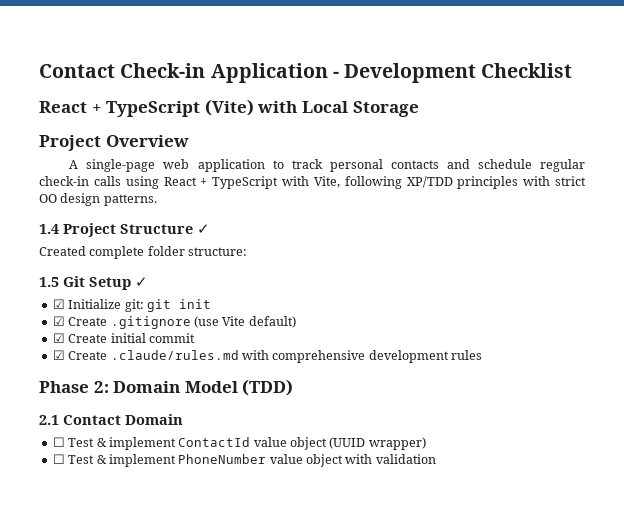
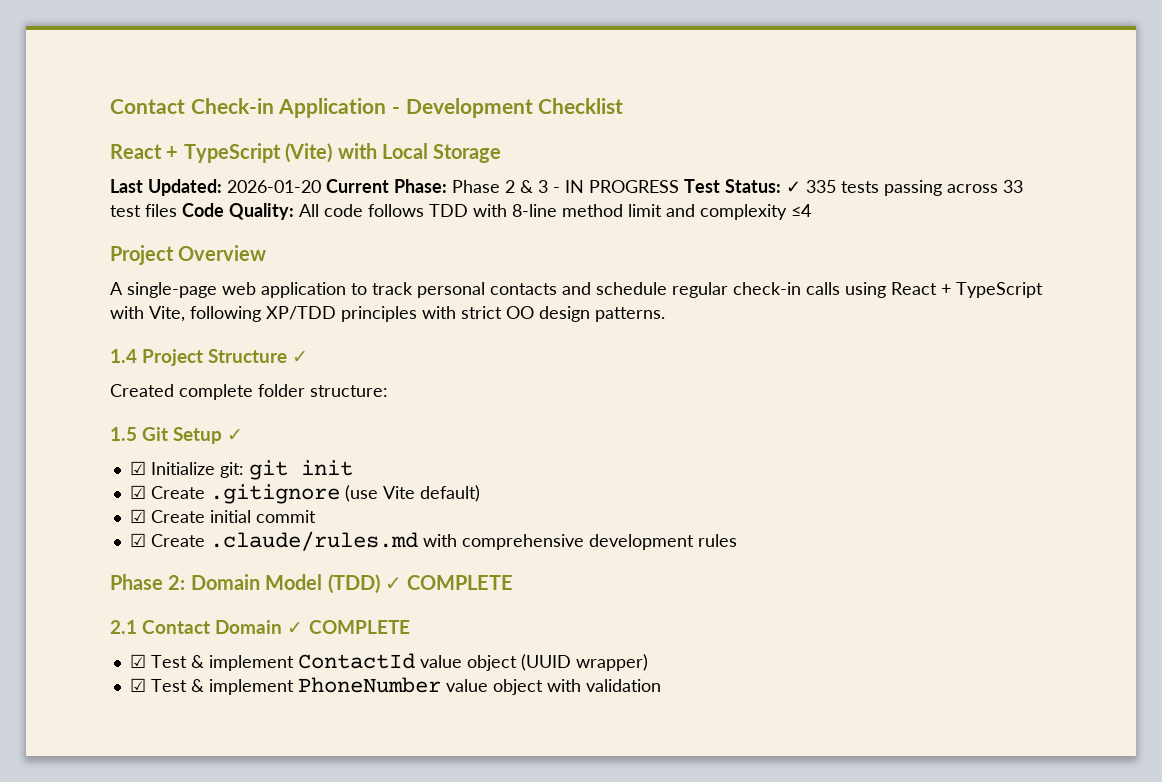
+ Last Updated: 2026-01-20 Current Phase: Phase 2 & 3 - IN PROGRESS Test Status: ✓ 335 tests passing across 33 test files Code Quality: All code follows TDD with 8-line method limit and complexity ≤4
- Phase 2: Domain Model (TDD)
+ Phase 2: Domain Model (TDD) ✓ COMPLETE
- 2.1 Contact Domain
- ☐ Test & implement ContactId value object (UUID wrapper)
+ 2.1 Contact Domain ✓ COMPLETE
+ ☑ Test & implement ContactId value object (UUID wrapper)
- ☐ Test & implement PhoneNumber value object with validation
+ ☑ Test & implement PhoneNumber value object with validation

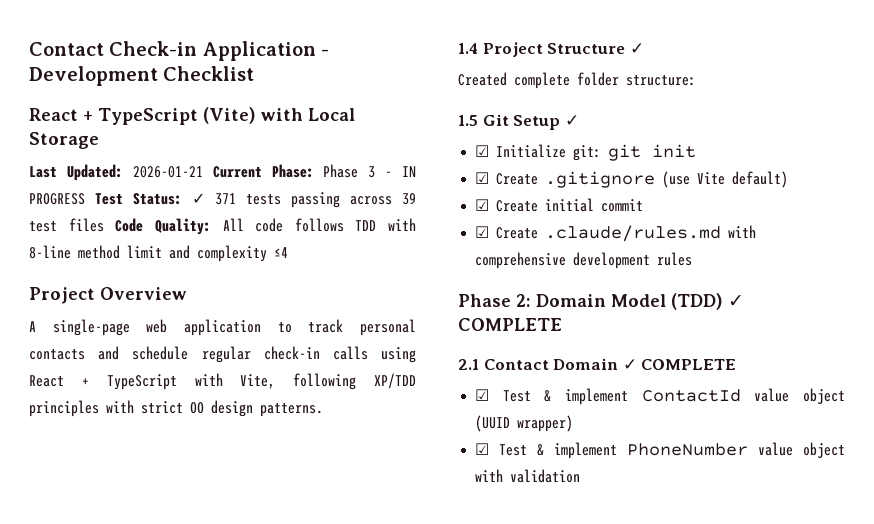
- Last Updated: 2026-01-20 Current Phase: Phase 2 & 3 - IN PROGRESS Test Status: ✓ 335 tests passing across 33 test files Code Quality: All code follows TDD with 8-line method limit and complexity ≤4
+ Last Updated: 2026-01-21 Current Phase: Phase 3 - IN PROGRESS Test Status: ✓ 371 tests passing across 39 test files Code Quality: All code follows TDD with 8-line method limit and complexity ≤4

